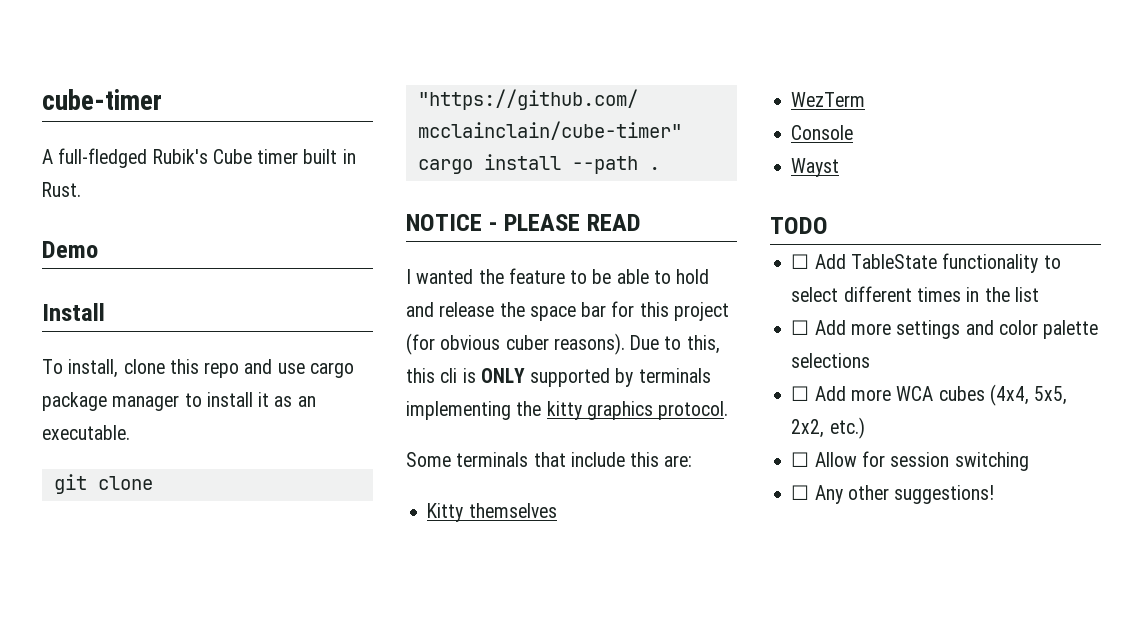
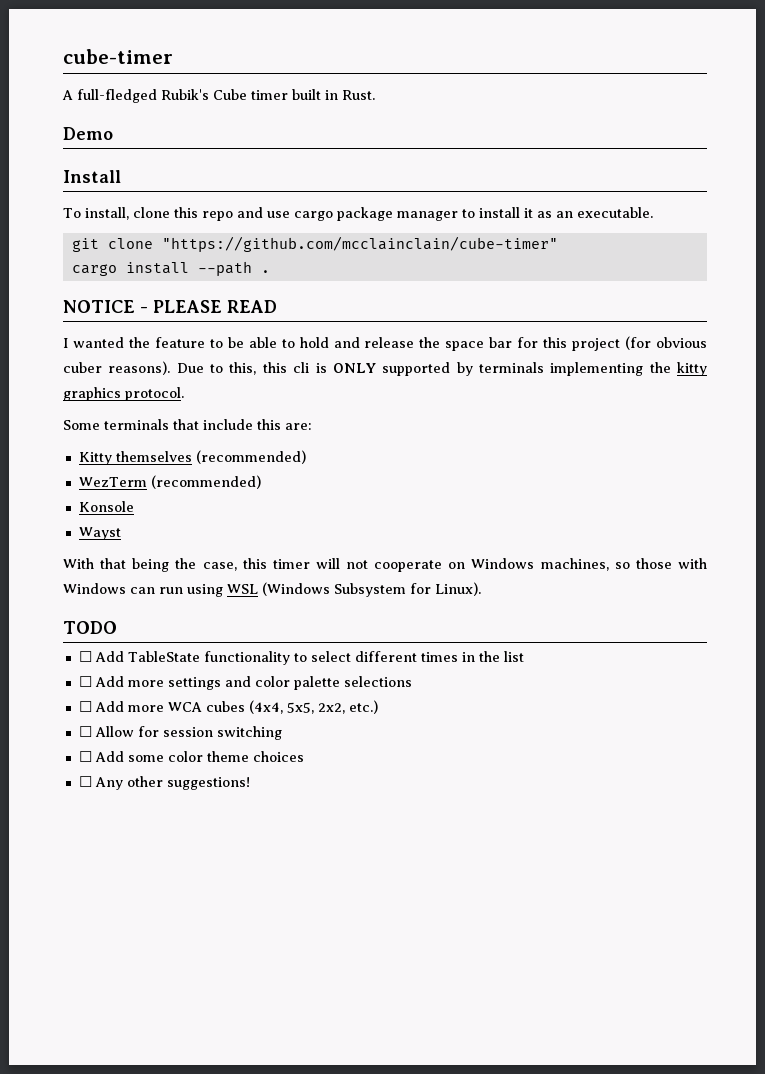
- Kitty themselves
+ Kitty themselves (recommended)
- WezTerm
- Console
+ WezTerm (recommended)
+ Konsole
+ With that being the case, this timer will not cooperate on Windows machines, so those with Windows can run using WSL (Windows Subsystem for Linux).
+ ☐ Add some color theme choices

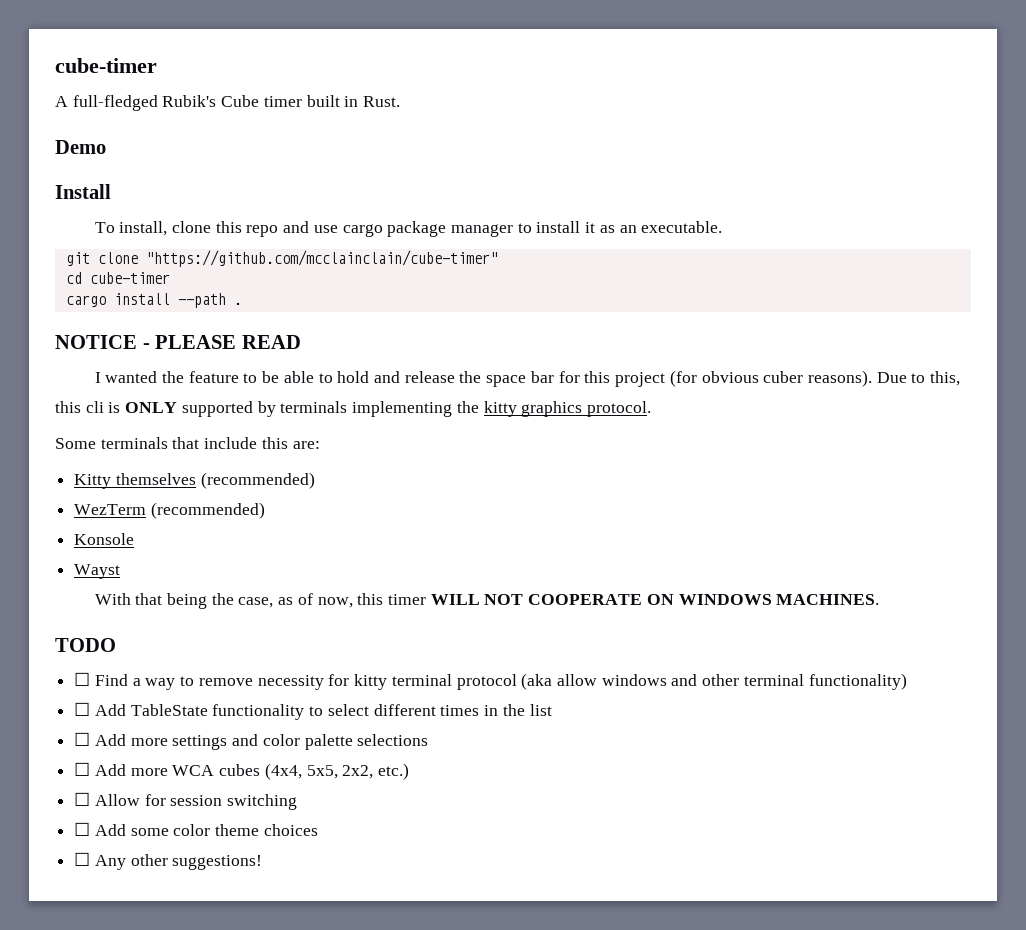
+ cd cube-timer
- With that being the case, this timer will not cooperate on Windows machines, so those with Windows can run using WSL (Windows Subsystem for Linux).
+ With that being the case, as of now, this timer WILL NOT COOPERATE ON WINDOWS MACHINES.
  TODO
+ ☐ Find a way to remove necessity for kitty terminal protocol (aka allow windows and other terminal functionality)

